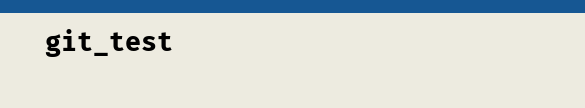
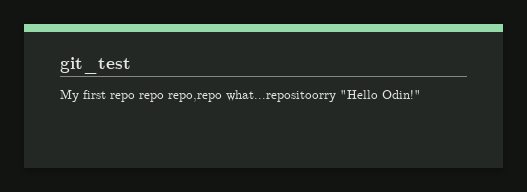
+ My first repo repo repo,repo what...repositoorry "Hello Odin!"

